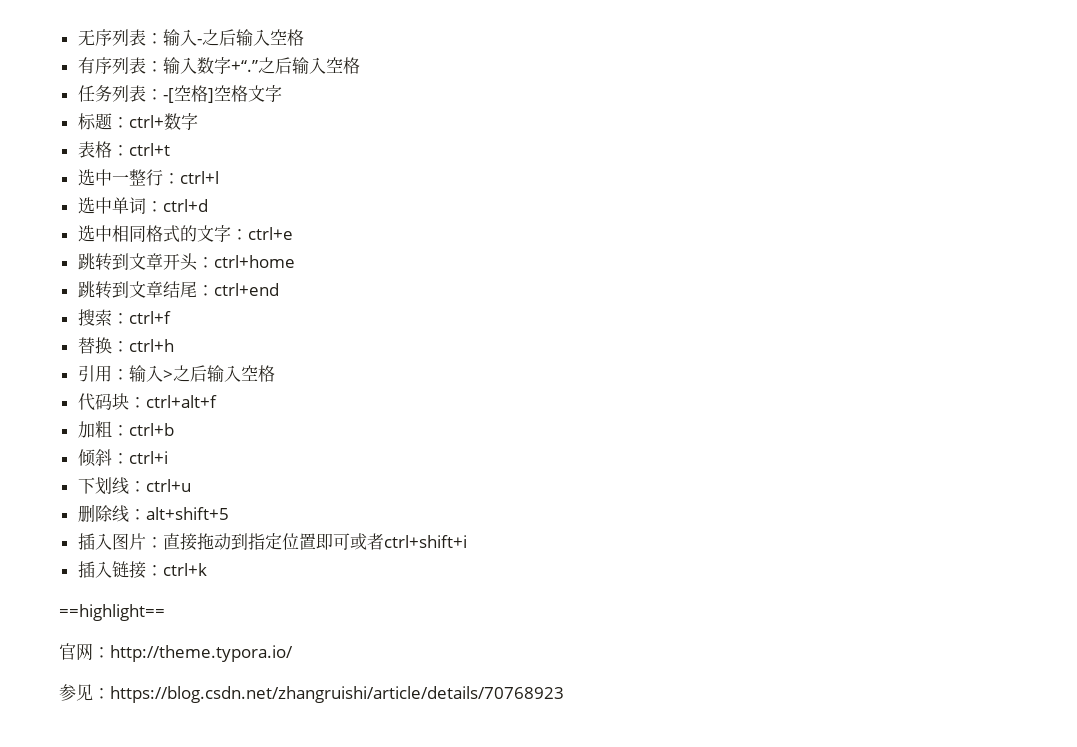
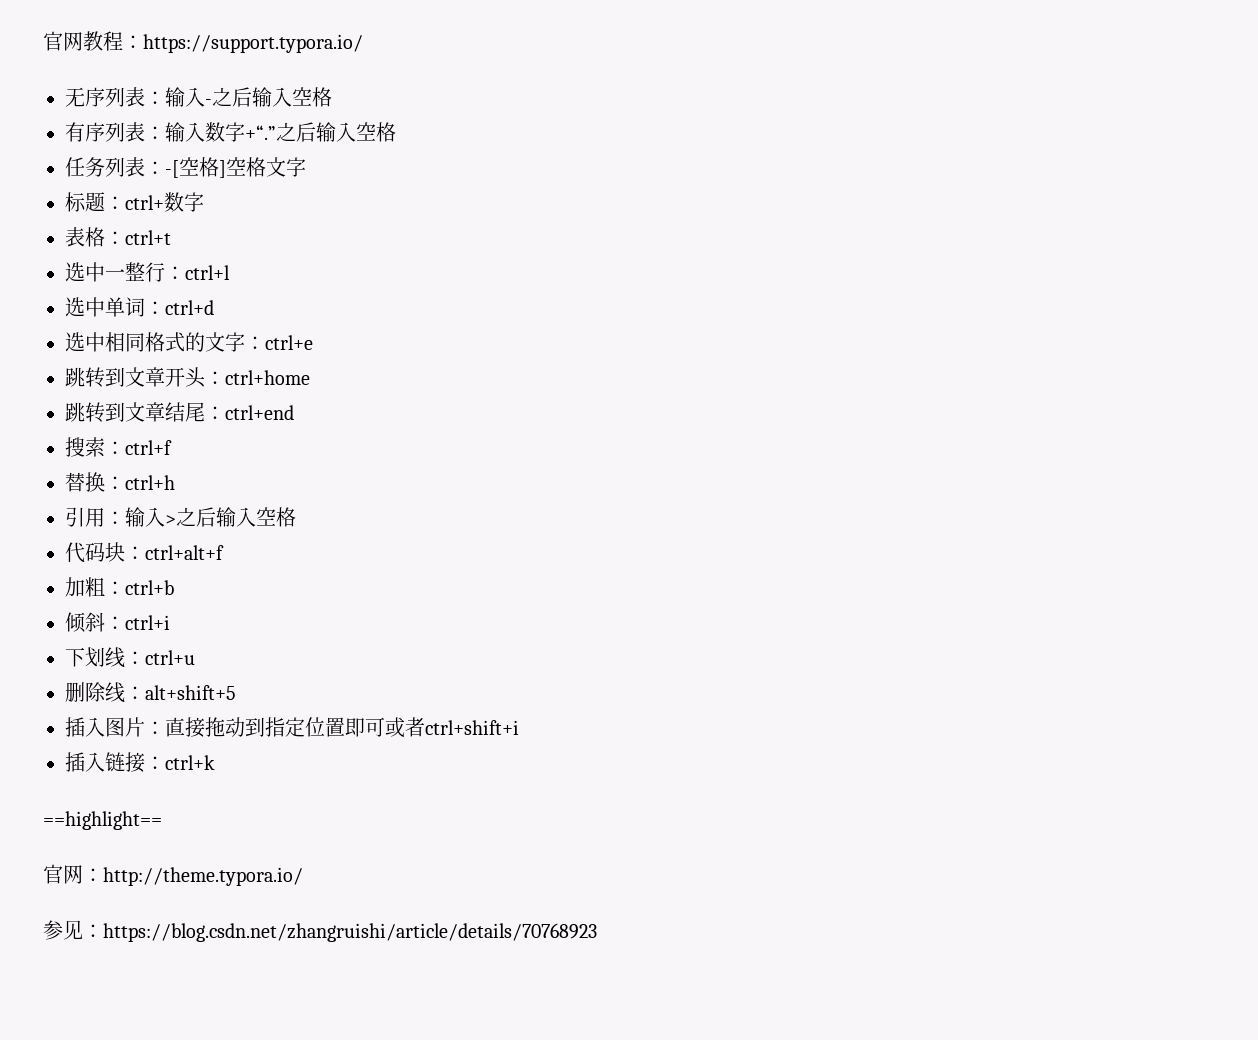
+ 官网教程：https://support.typora.io/

